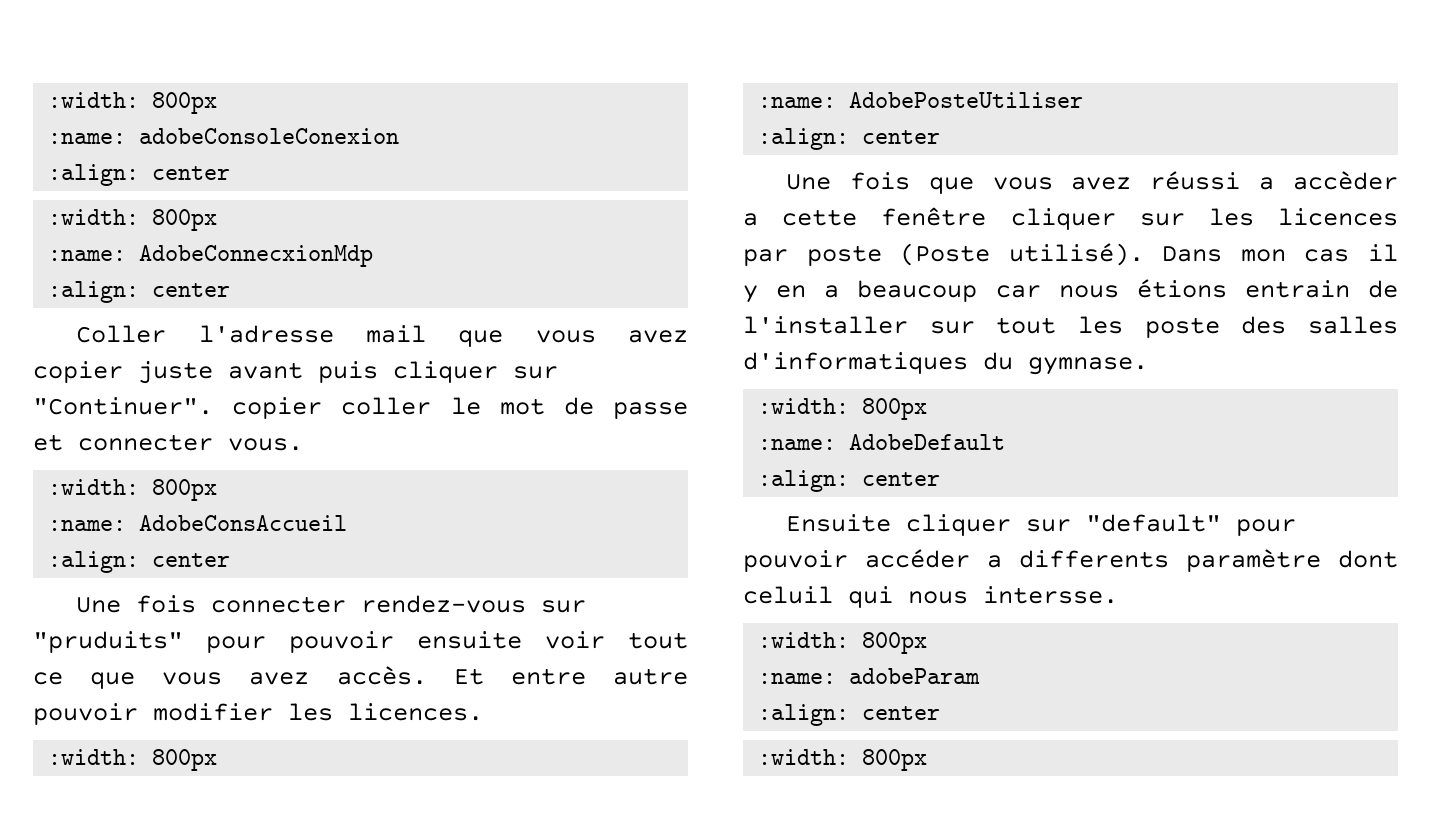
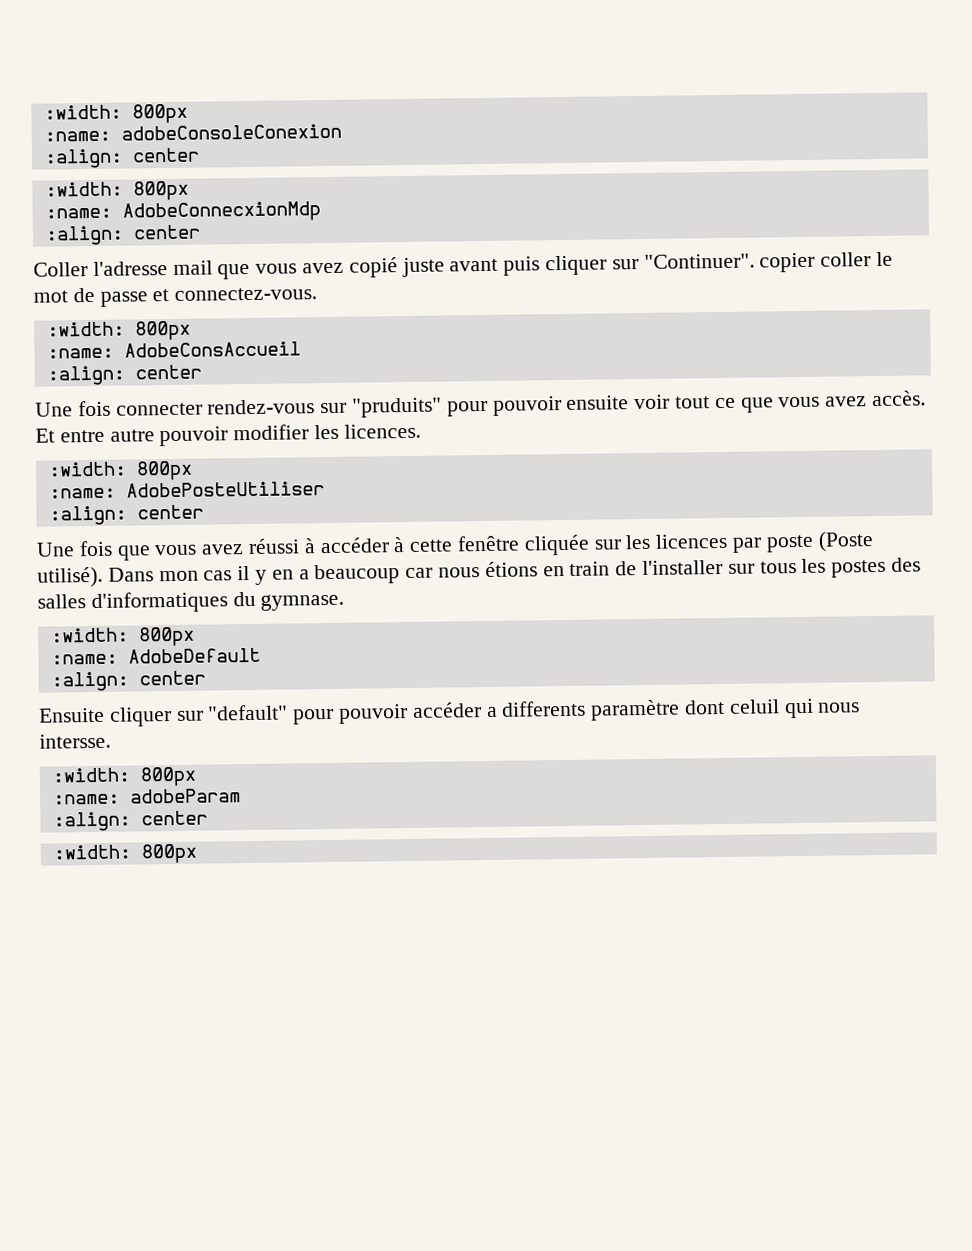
- Coller l'adresse mail que vous avez copier juste avant puis cliquer sur "Continuer". copier coller le mot de passe et connecter vous.
+ Coller l'adresse mail que vous avez copié juste avant puis cliquer sur "Continuer". copier coller le mot de passe et connectez-vous.
- Une fois que vous avez réussi a accèder a cette fenêtre cliquer sur les licences par poste (Poste utilisé).
+ Une fois que vous avez réussi à accéder à cette fenêtre cliquée sur les licences par poste (Poste utilisé).
- Dans mon cas il y en a beaucoup car nous étions entrain de l'installer sur tout les poste des salles d'informatiques du gymnase.
+ Dans mon cas il y en a beaucoup car nous étions en train de l'installer sur tous les postes des salles d'informatiques du gymnase.

